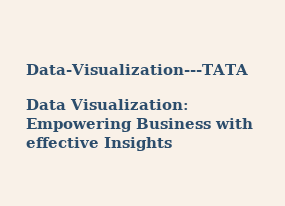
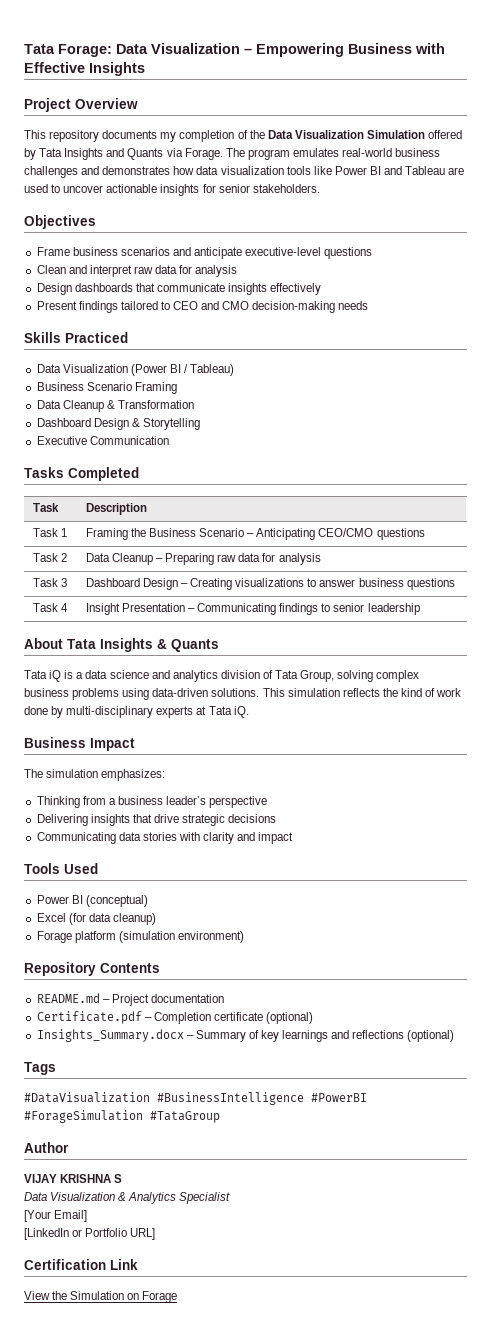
- Data-Visualization---TATA
- Data Visualization: Empowering Business with effective Insights
+ Tata Forage: Data Visualization – Empowering Business with Effective Insights
+ Project Overview
+ This repository documents my completion of the Data Visualization Simulation offered by Tata Insights and Quants via Forage. The program emulates real-world business challenges and demonstrates how data visualization tools like Power BI and Tableau are used to uncover actionable insights for senior stakeholders.
+ Objectives
+ Frame business scenarios and anticipate executive-level questions
+ Clean and interpret raw data for analysis
+ Design dashboards that communicate insights effectively
+ Present findings tailored to CEO and CMO decision-making needs
+ Skills Practiced
+ Data Visualization (Power BI / Tableau)
+ Business Scenario Framing
+ Data Cleanup & Transformation
+ Dashboard Design & Storytelling
+ Executive Communication
+ Tasks Completed
+ Task | Description
+ Task 1 | Framing the Business Scenario – Anticipating CEO/CMO questions
+ Task 2 | Data Cleanup – Preparing raw data for analysis
+ Task 3 | Dashboard Design – Creating visualizations to answer business questions
+ Task 4 | Insight Presentation – Communicating findings to senior leadership
+ About Tata Insights & Quants
+ Tata iQ is a data science and analytics division of Tata Group, solving complex business problems using data-driven solutions. This simulation reflects the kind of work done by multi-disciplinary experts at Tata iQ.
+ Business Impact
+ The simulation emphasizes:
+ Thinking from a business leader’s perspective
+ Delivering insights that drive strategic decisions
+ Communicating data stories with clarity and impact
+ Tools Used
+ Power BI (conceptual)
+ Excel (for data cleanup)
+ Forage platform (simulation environment)
+ Repository Contents
+ README.md – Project documentation
+ Certificate.pdf – Completion certificate (optional)
+ Insights_Summary.docx – Summary of key learnings and reflections (optional)
+ Tags
+ #DataVisualization #BusinessIntelligence #PowerBI #ForageSimulation #TataGroup
+ Author
+ VIJAY KRISHNA S
+ Data Visualization & Analytics Specialist
+ [Your Email]
+ [LinkedIn or Portfolio URL]
+ Certification Link
+ View the Simulation on Forage

